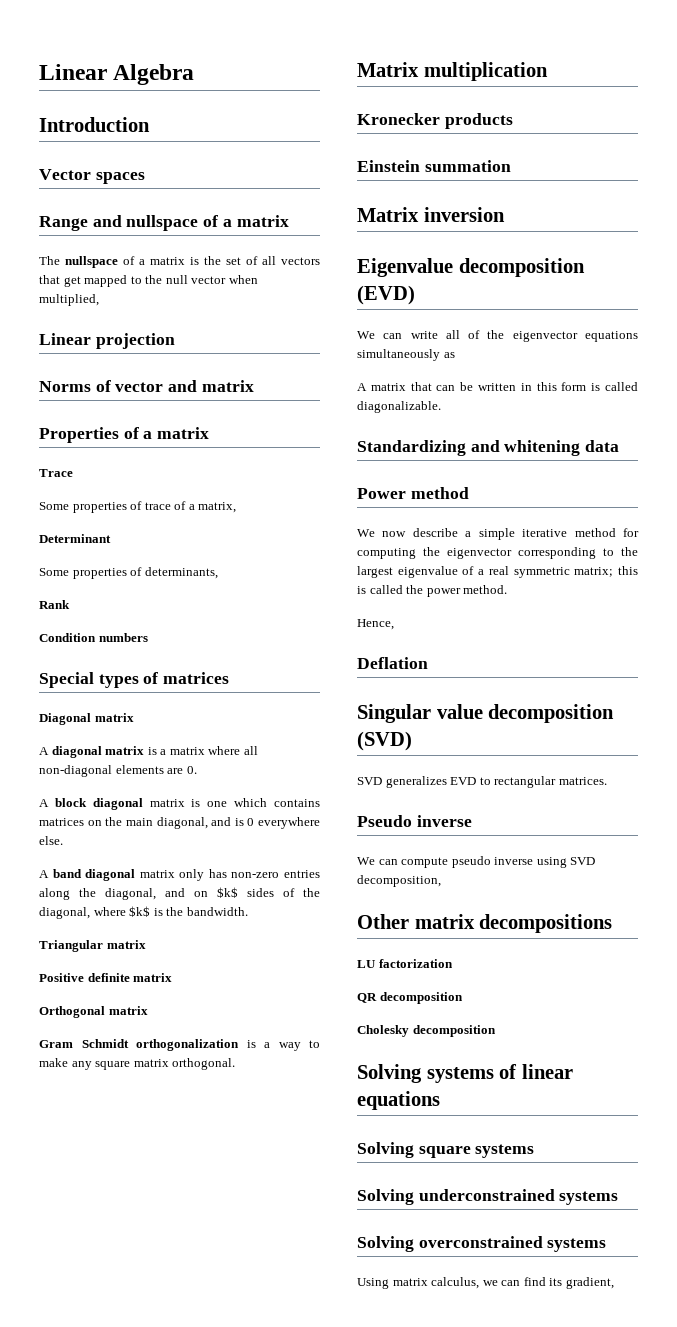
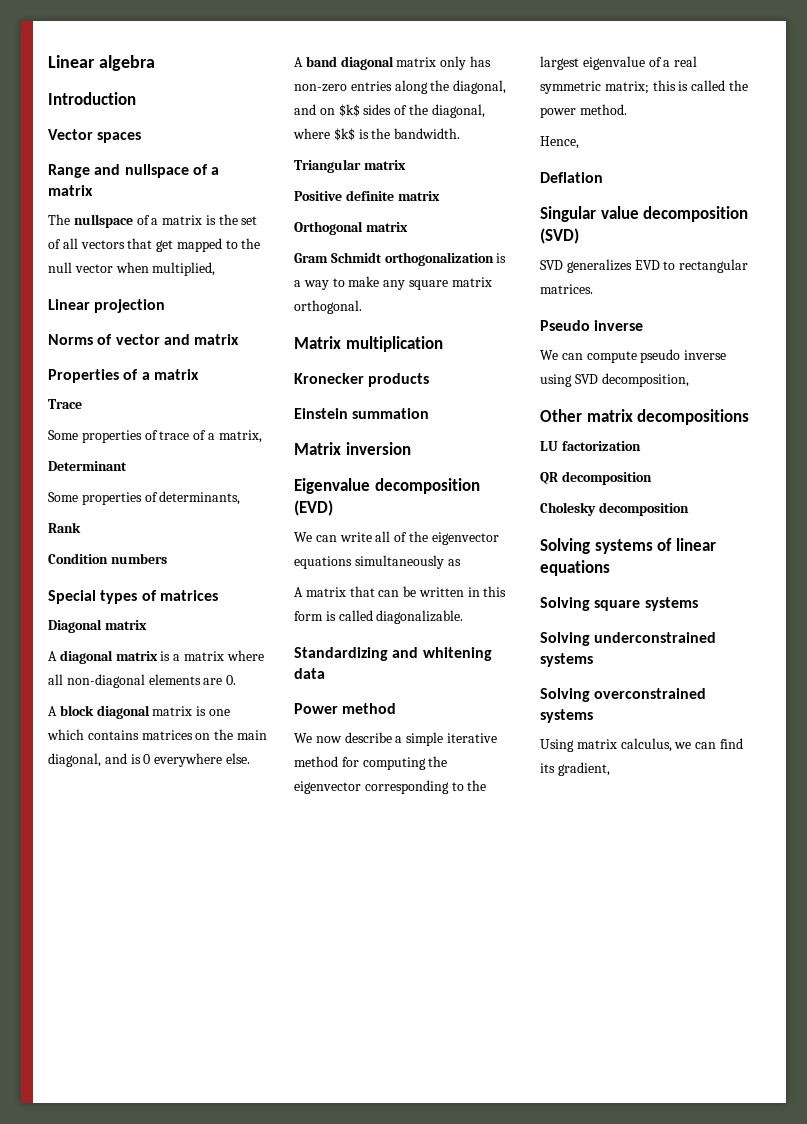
- Linear Algebra
+ Linear algebra

